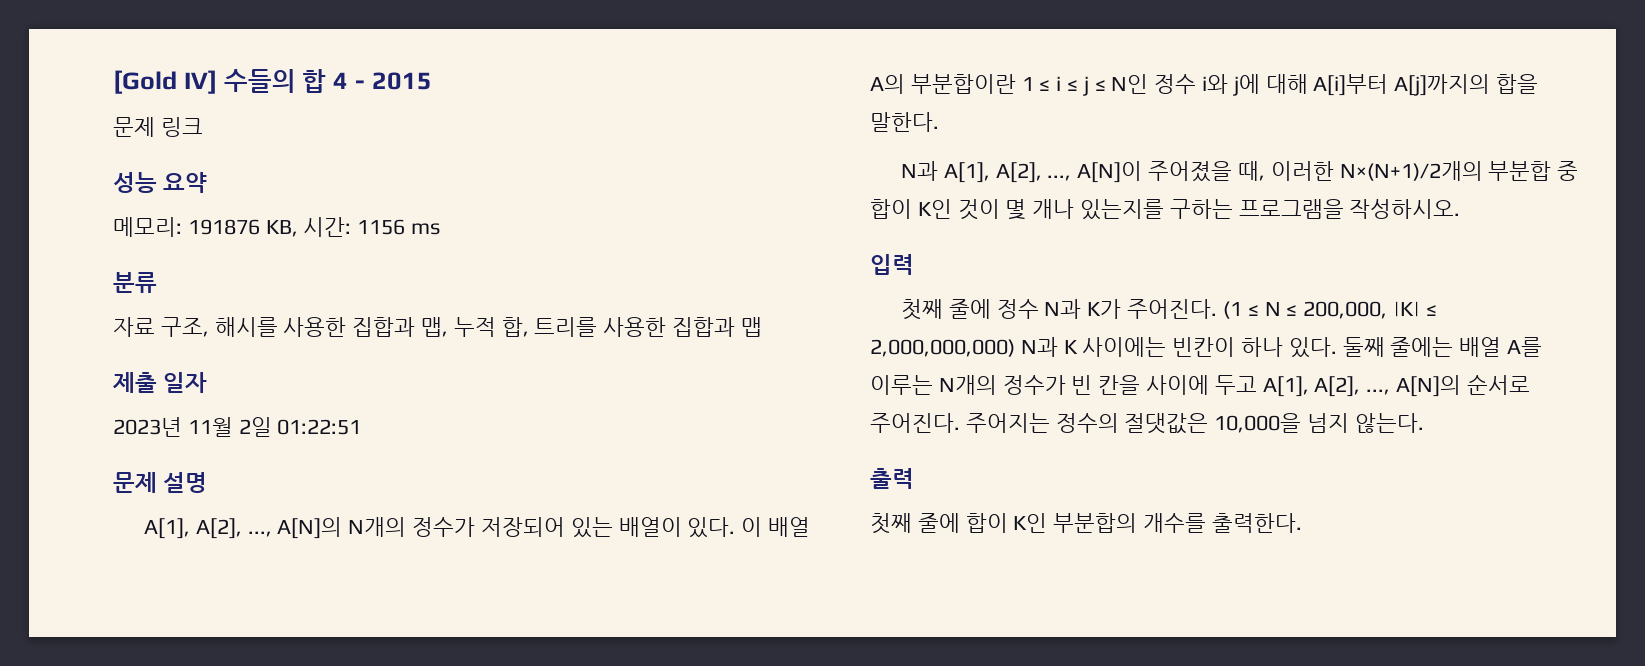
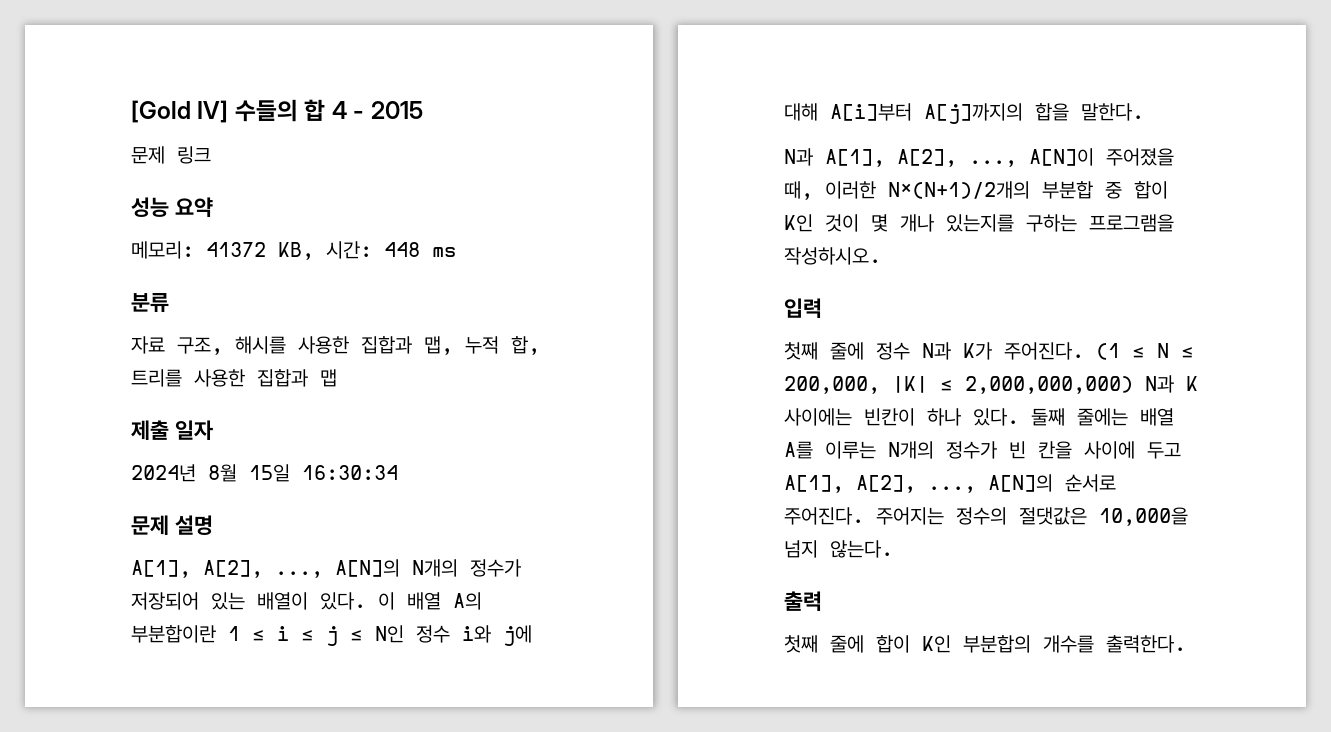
- 메모리: 191876 KB, 시간: 1156 ms
+ 메모리: 41372 KB, 시간: 448 ms
- 2023년 11월 2일 01:22:51
+ 2024년 8월 15일 16:30:34

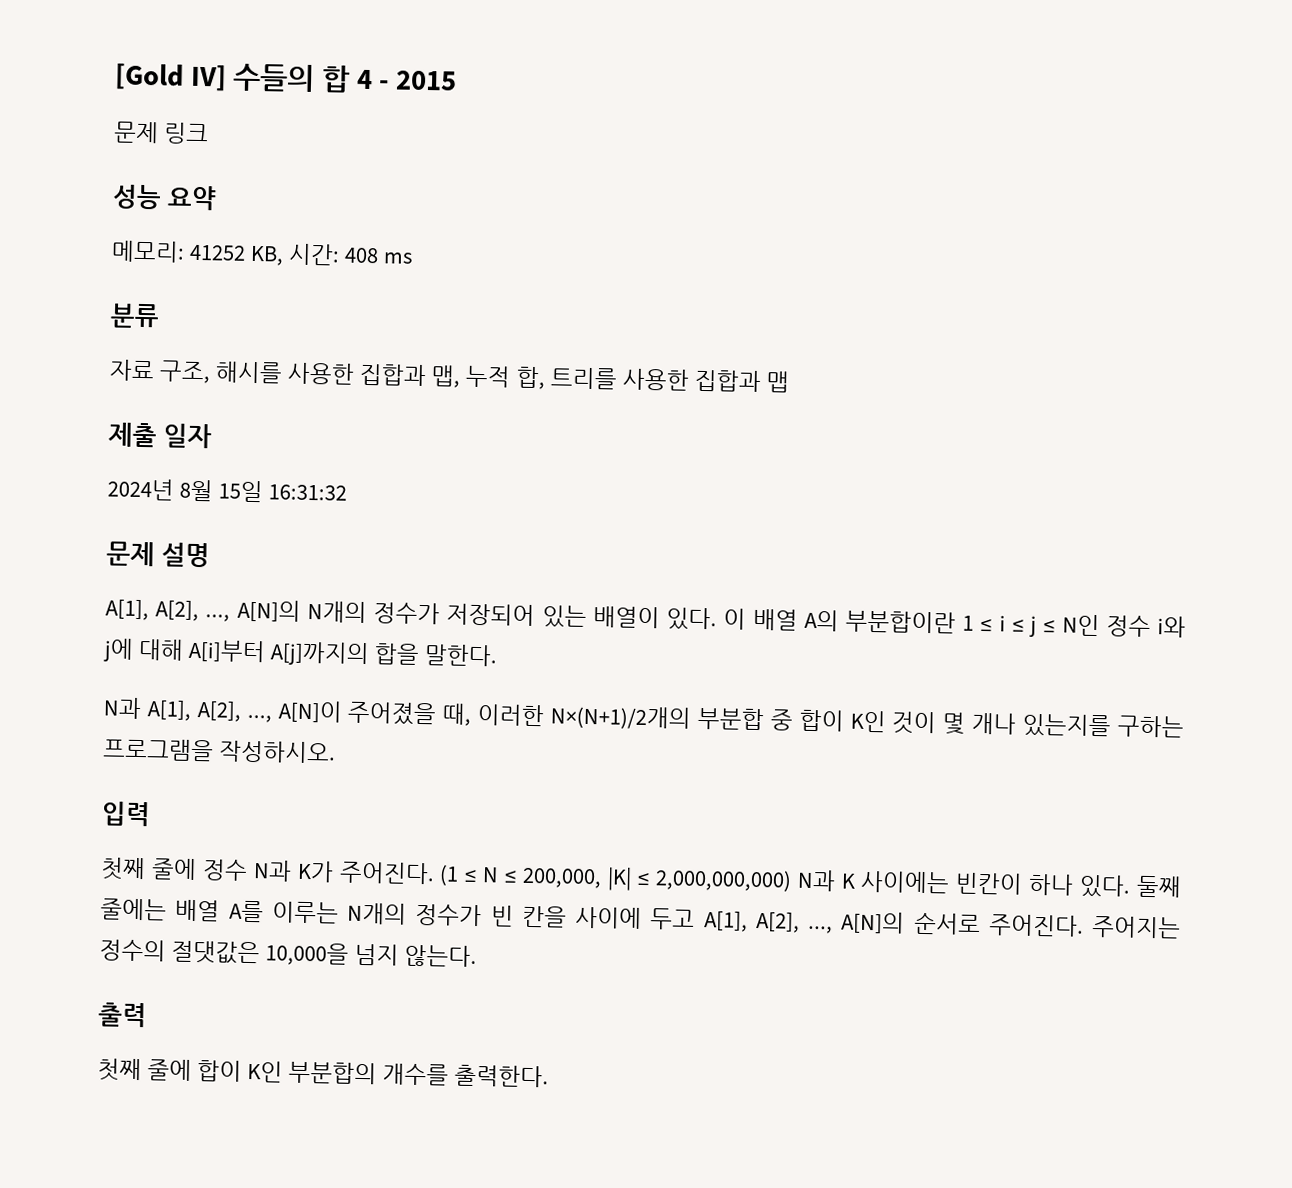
- 메모리: 41372 KB, 시간: 448 ms
+ 메모리: 41252 KB, 시간: 408 ms
- 2024년 8월 15일 16:30:34
+ 2024년 8월 15일 16:31:32

